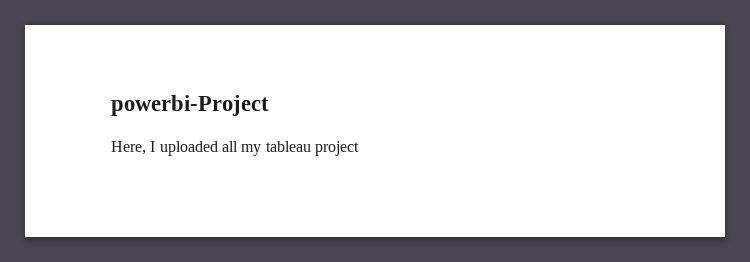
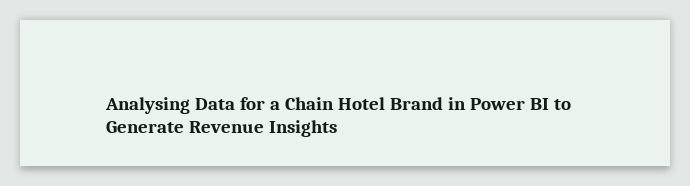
- powerbi-Project
- Here, I uploaded all my tableau project
+ Analysing Data for a Chain Hotel Brand in Power BI to Generate Revenue Insights

